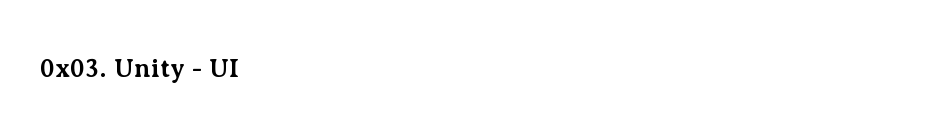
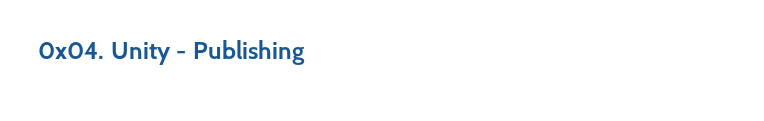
- 0x03.
+ 0x04.
- Unity - UI
+ Unity - Publishing

